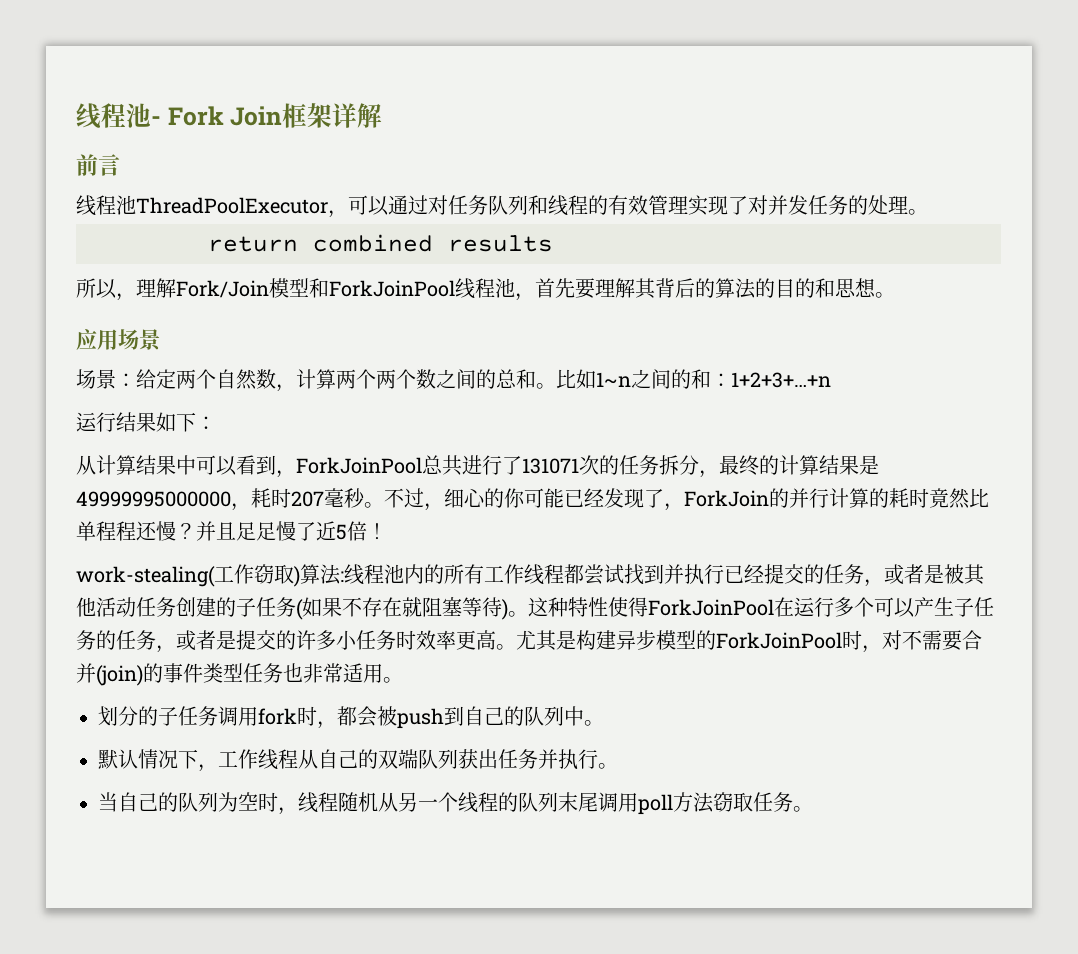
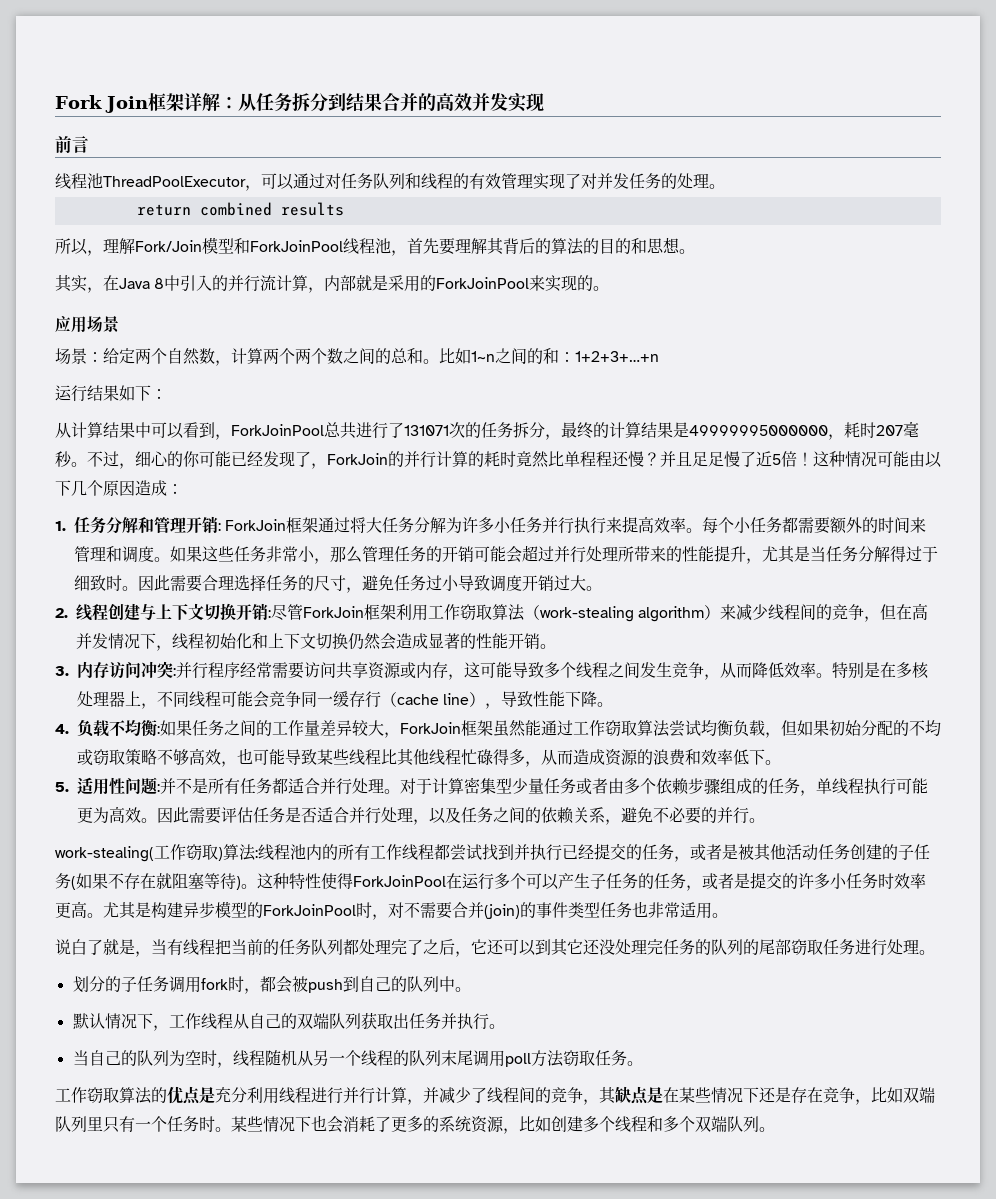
- 线程池- Fork Join框架详解
+ Fork Join框架详解：从任务拆分到结果合并的高效并发实现
+ 其实，在Java 8中引入的并行流计算，内部就是采用的ForkJoinPool来实现的。
+ 这种情况可能由以下几个原因造成：
+ 1.任务分解和管理开销: ForkJoin框架通过将大任务分解为许多小任务并行执行来提高效率。每个小任务都需要额外的时间来管理和调度。如果这些任务非常小，那么管理任务的开销可能会超过并行处理所带来的性能提升，尤其是当任务分解得过于细致时。因此需要合理选择任务的尺寸，避免任务过小导致调度开销过大。
+ 2.线程创建与上下文切换开销:尽管ForkJoin框架利用工作窃取算法（work-stealing algorithm）来减少线程间的竞争，但在高并发情况下，线程初始化和上下文切换仍然会造成显著的性能开销。
+ 3.内存访问冲突:并行程序经常需要访问共享资源或内存，这可能导致多个线程之间发生竞争，从而降低效率。特别是在多核处理器上，不同线程可能会竞争同一缓存行（cache line），导致性能下降。
+ 4.负载不均衡:如果任务之间的工作量差异较大，ForkJoin框架虽然能通过工作窃取算法尝试均衡负载，但如果初始分配的不均或窃取策略不够高效，也可能导致某些线程比其他线程忙碌得多，从而造成资源的浪费和效率低下。
+ 5.适用性问题:并不是所有任务都适合并行处理。对于计算密集型少量任务或者由多个依赖步骤组成的任务，单线程执行可能更为高效。因此需要评估任务是否适合并行处理，以及任务之间的依赖关系，避免不必要的并行。
+ 说白了就是，当有线程把当前的任务队列都处理完了之后，它还可以到其它还没处理完任务的队列的尾部窃取任务进行处理。
- 默认情况下，工作线程从自己的双端队列获出任务并执行。
+ 默认情况下，工作线程从自己的双端队列获取出任务并执行。
+ 工作窃取算法的优点是充分利用线程进行并行计算，并减少了线程间的竞争，其缺点是在某些情况下还是存在竞争，比如双端队列里只有一个任务时。某些情况下也会消耗了更多的系统资源，比如创建多个线程和多个双端队列。

